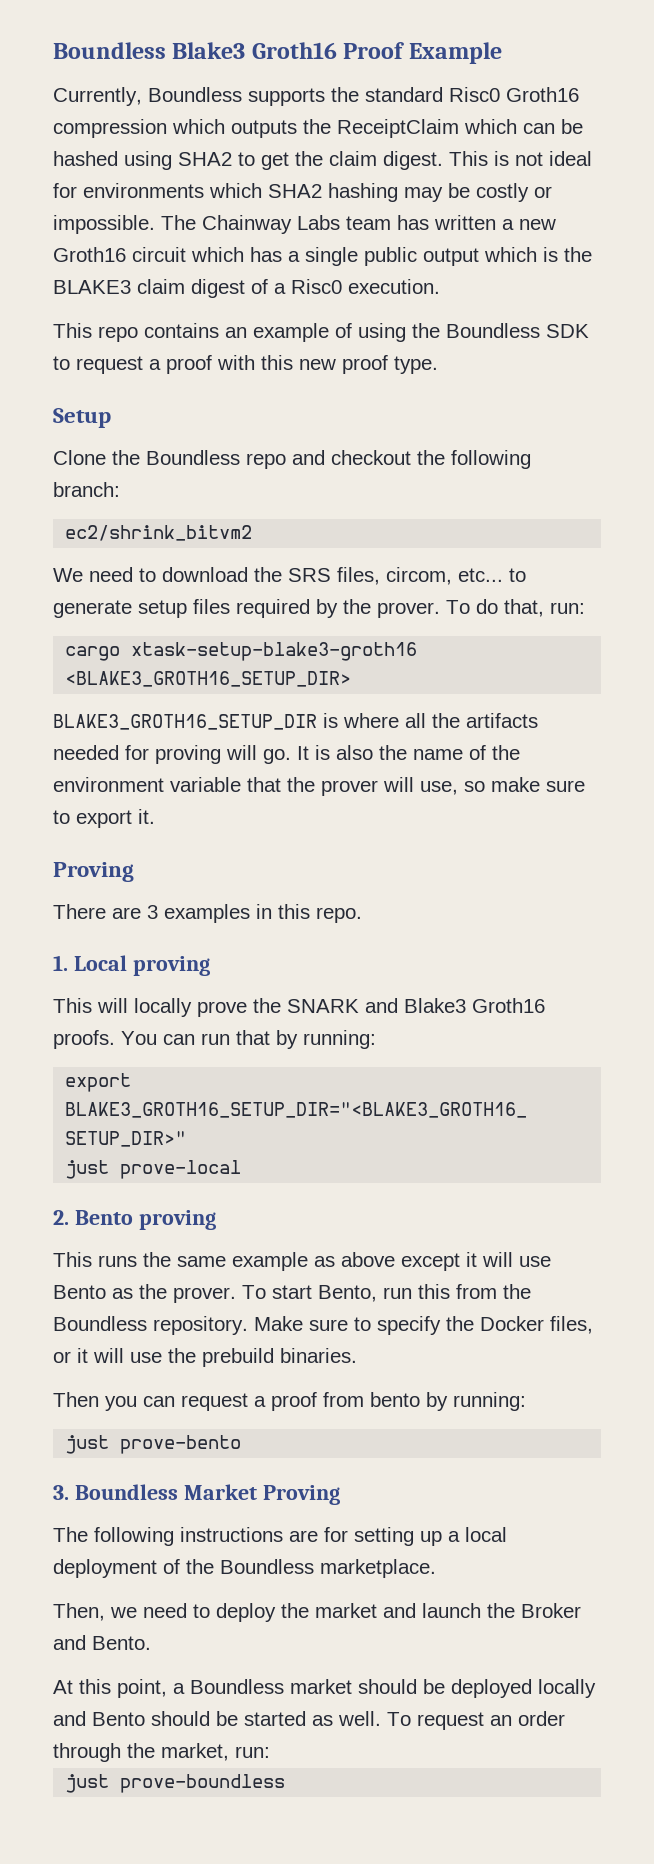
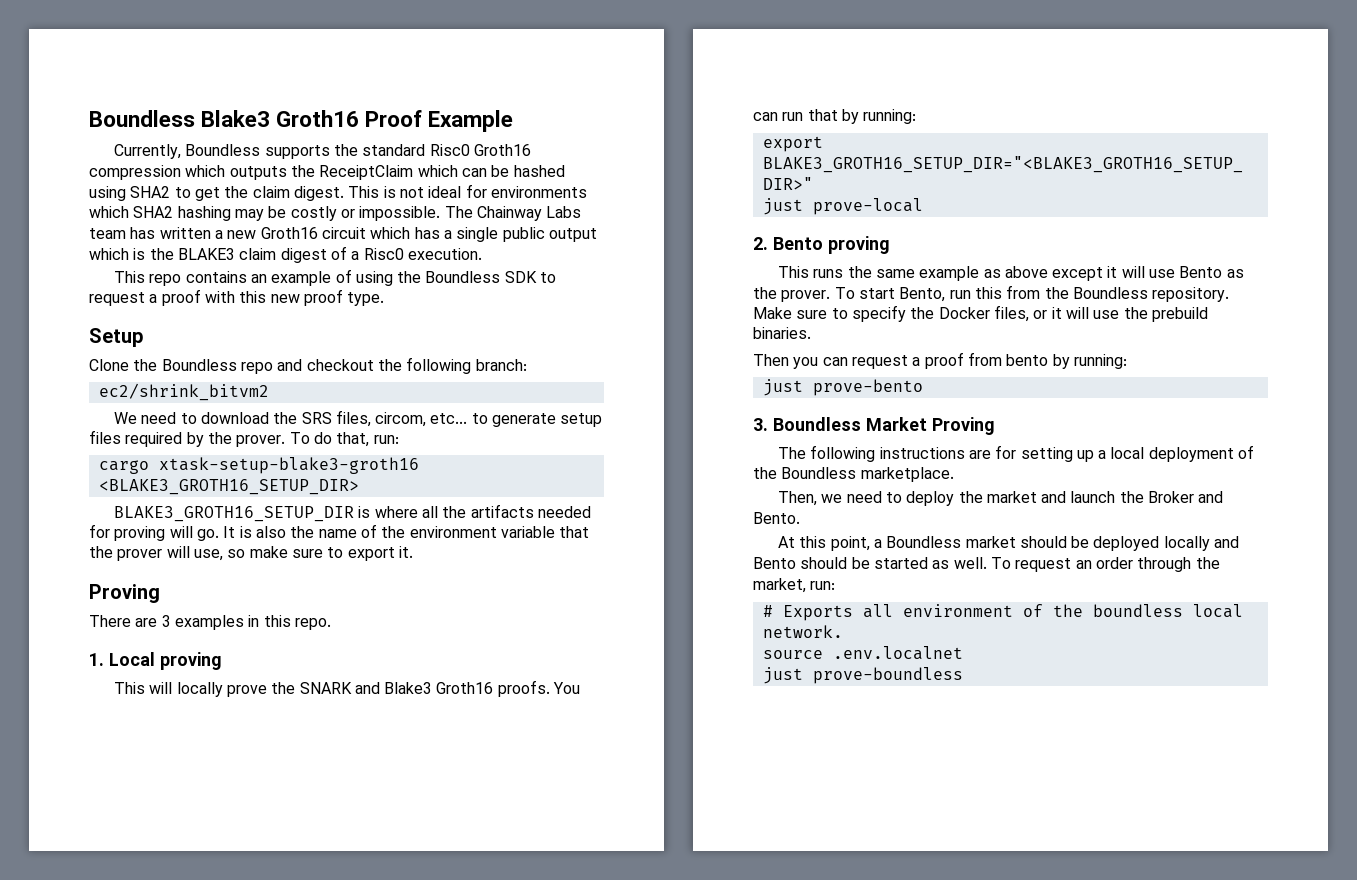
+ # Exports all environment of the boundless local network.
+ source .env.localnet

